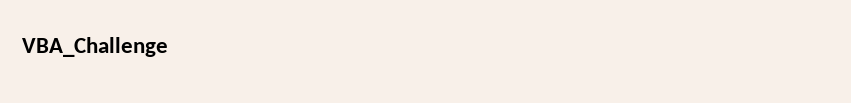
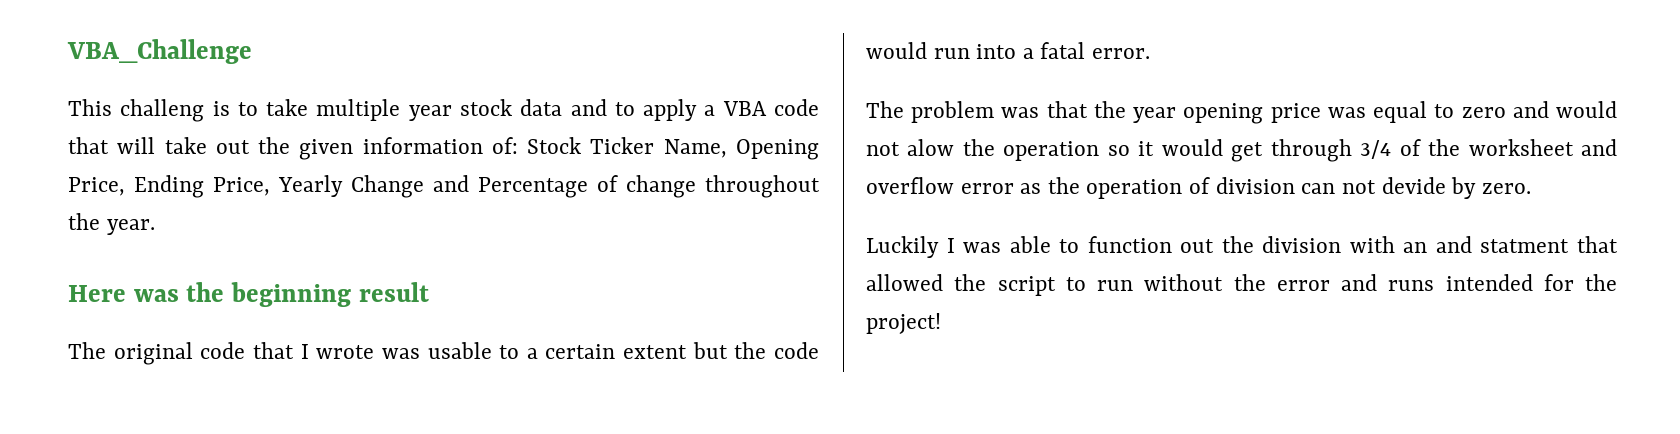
+ This challeng is to take multiple year stock data and to apply a VBA code that will take out the given information of: Stock Ticker Name, Opening Price, Ending Price, Yearly Change and Percentage of change throughout the year.
+ Here was the beginning result
+ The original code that I wrote was usable to a certain extent but the code would run into a fatal error.
+ The problem was that the year opening price was equal to zero and would not alow the operation so it would get through 3/4 of the worksheet and overflow error as the operation of division can not devide by zero.
+ Luckily I was able to function out the division with an and statment that allowed the script to run without the error and runs intended for the project!

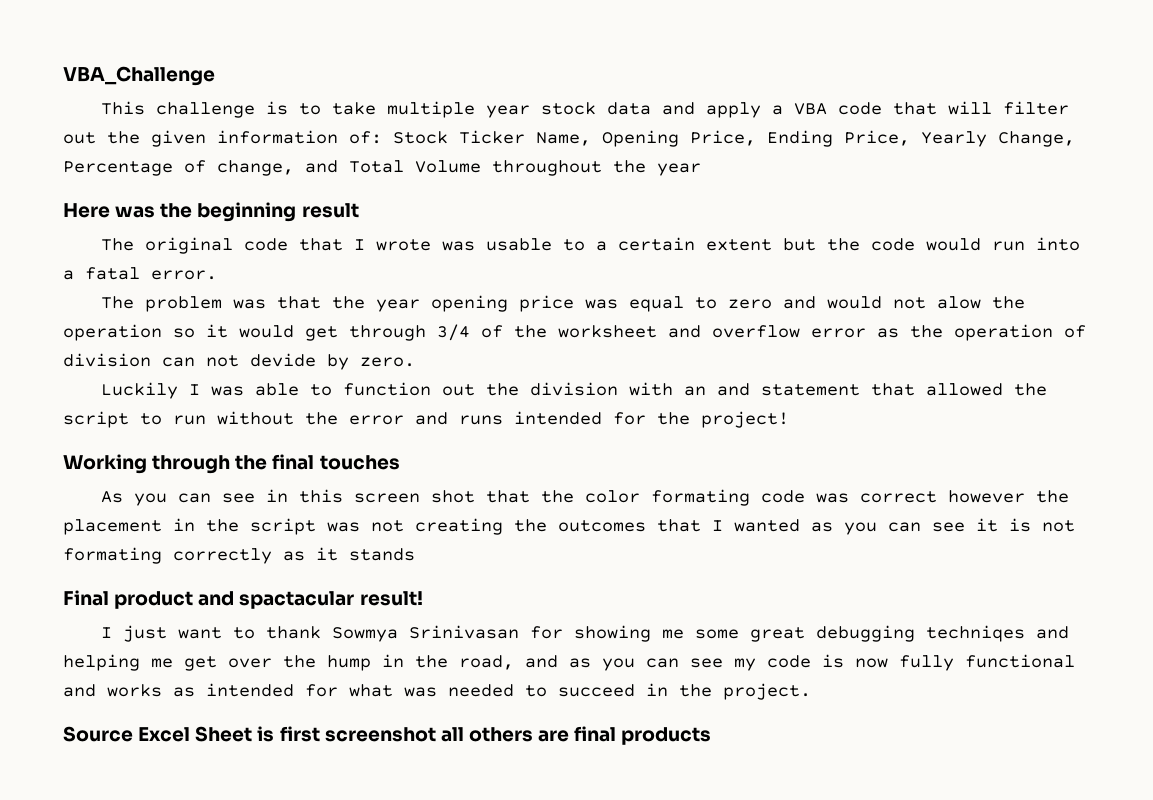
- This challeng is to take multiple year stock data and to apply a VBA code that will take out the given information of: Stock Ticker Name, Opening Price, Ending Price, Yearly Change and Percentage of change throughout the year.
+ This challenge is to take multiple year stock data and apply a VBA code that will filter out the given information of: Stock Ticker Name, Opening Price, Ending Price, Yearly Change, Percentage of change, and Total Volume throughout the year
- Luckily I was able to function out the division with an and statment that allowed the script to run without the error and runs intended for the project!
+ Luckily I was able to function out the division with an and statement that allowed the script to run without the error and runs intended for the project!
+ Working through the final touches
+ As you can see in this screen shot that the color formating code was correct however the placement in the script was not creating the outcomes that I wanted as you can see it is not formating correctly as it stands
+ Final product and spactacular result!
+ I just want to thank Sowmya Srinivasan for showing me some great debugging techniqes and helping me get over the hump in the road, and as you can see my code is now fully functional and works as intended for what was needed to succeed in the project.
+ Source Excel Sheet is first screenshot all others are final products

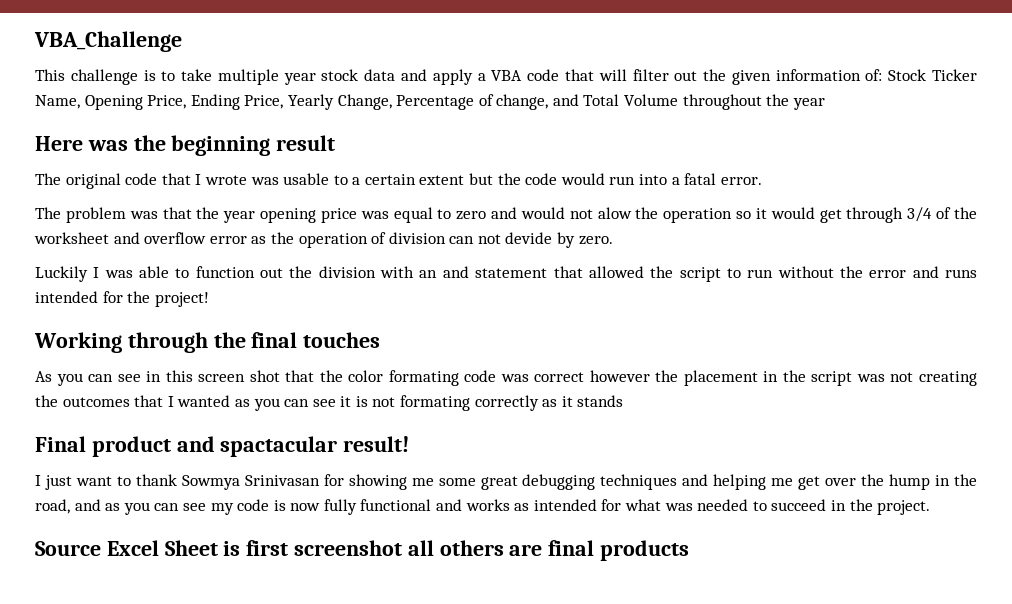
- I just want to thank Sowmya Srinivasan for showing me some great debugging techniqes and helping me get over the hump in the road, and as you can see my code is now fully functional and works as intended for what was needed to succeed in the project.
+ I just want to thank Sowmya Srinivasan for showing me some great debugging techniques and helping me get over the hump in the road, and as you can see my code is now fully functional and works as intended for what was needed to succeed in the project.

